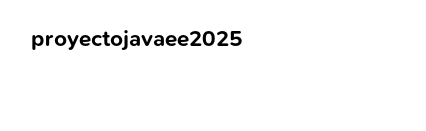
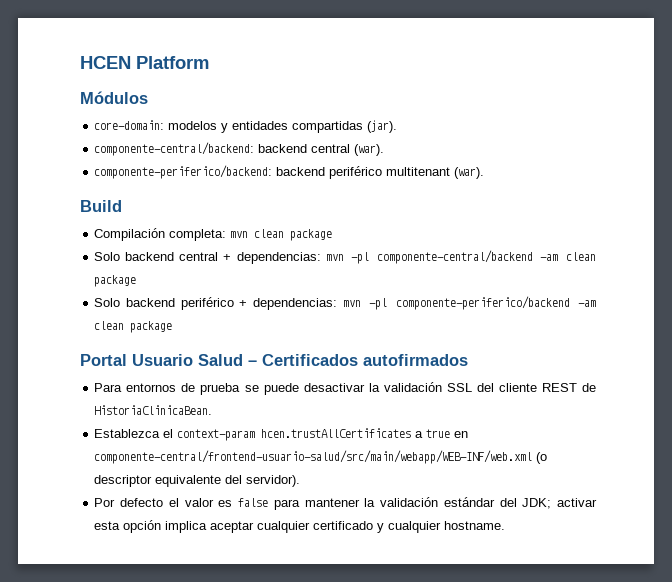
- proyectojavaee2025
+ HCEN Platform
+ Módulos
+ core-domain: modelos y entidades compartidas (jar).
+ componente-central/backend: backend central (war).
+ componente-periferico/backend: backend periférico multitenant (war).
+ Build
+ Compilación completa: mvn clean package
+ Solo backend central + dependencias: mvn -pl componente-central/backend -am clean package
+ Solo backend periférico + dependencias: mvn -pl componente-periferico/backend -am clean package
+ Portal Usuario Salud – Certificados autofirmados
+ Para entornos de prueba se puede desactivar la validación SSL del cliente REST de HistoriaClinicaBean.
+ Establezca el context-param hcen.trustAllCertificates a true en componente-central/frontend-usuario-salud/src/main/webapp/WEB-INF/web.xml (o descriptor equivalente del servidor).
+ Por defecto el valor es false para mantener la validación estándar del JDK; activar esta opción implica aceptar cualquier certificado y cualquier hostname.

